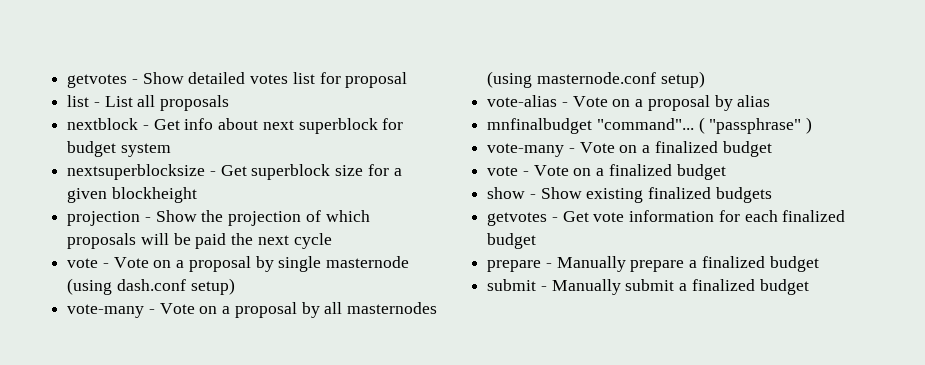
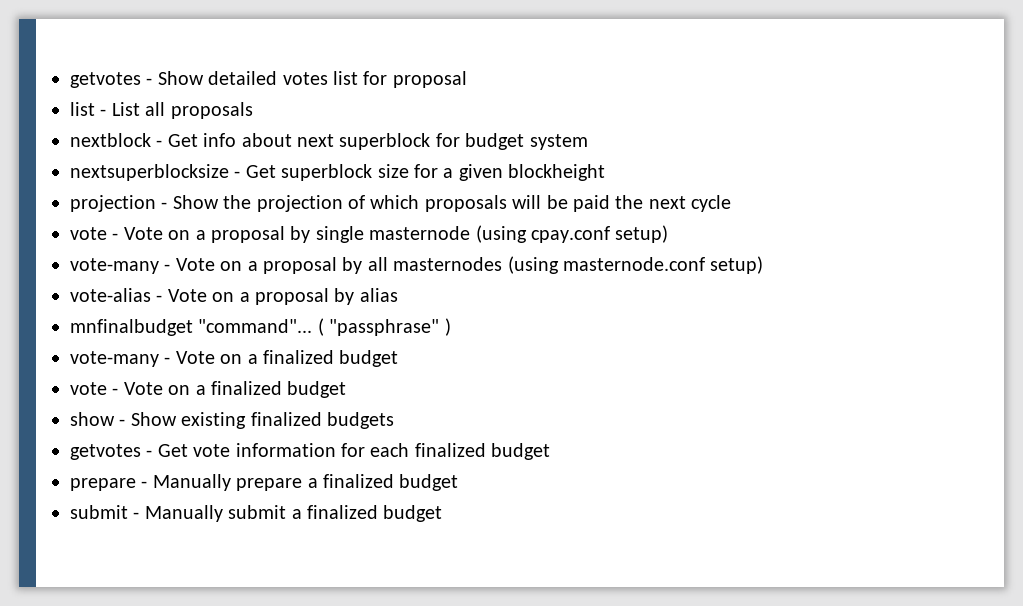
- vote - Vote on a proposal by single masternode (using dash.conf setup)
+ vote - Vote on a proposal by single masternode (using cpay.conf setup)

